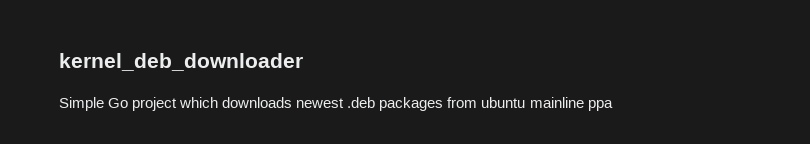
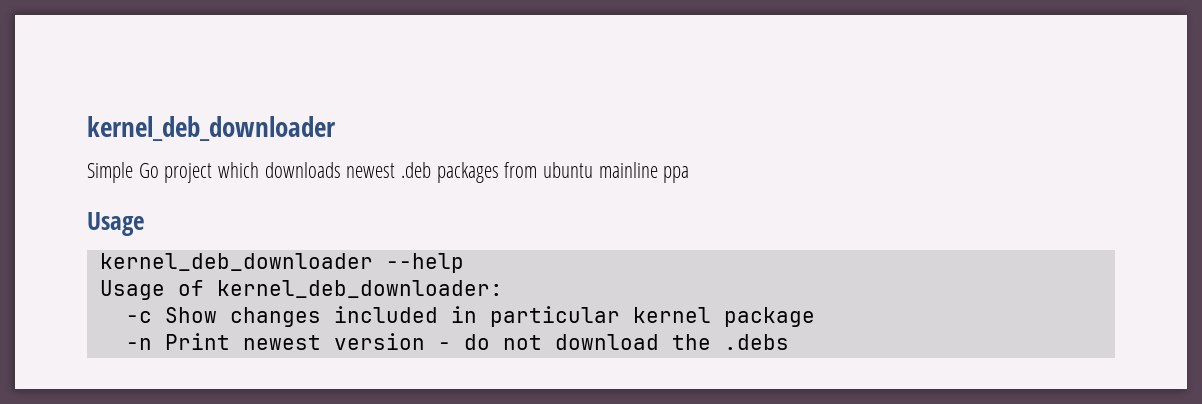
  Simple Go project which downloads newest .deb packages from ubuntu mainline ppa
+ Usage
+ kernel_deb_downloader --help
+ Usage of kernel_deb_downloader:
+ -c Show changes included in particular kernel package
+ -n Print newest version - do not download the .debs

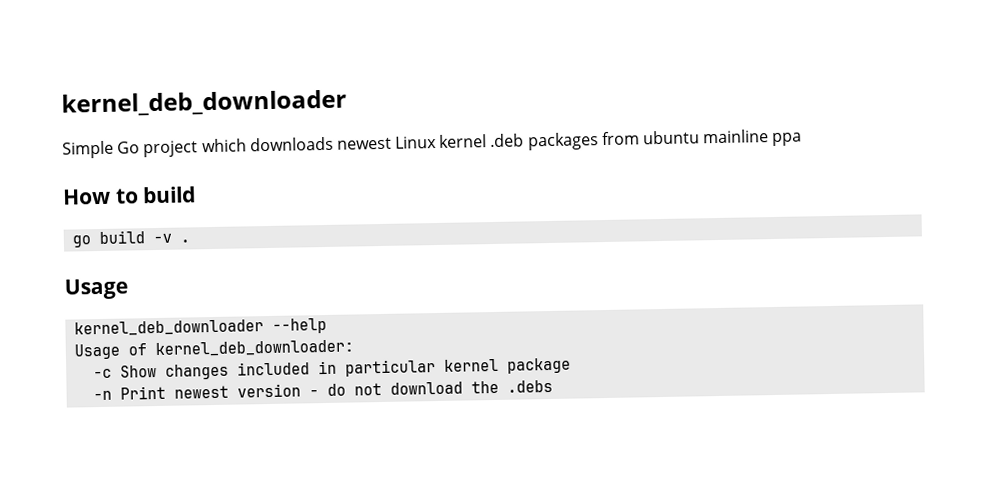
- Simple Go project which downloads newest .deb packages from ubuntu mainline ppa
+ Simple Go project which downloads newest Linux kernel .deb packages from ubuntu mainline ppa
+ How to build
+ go build -v .

